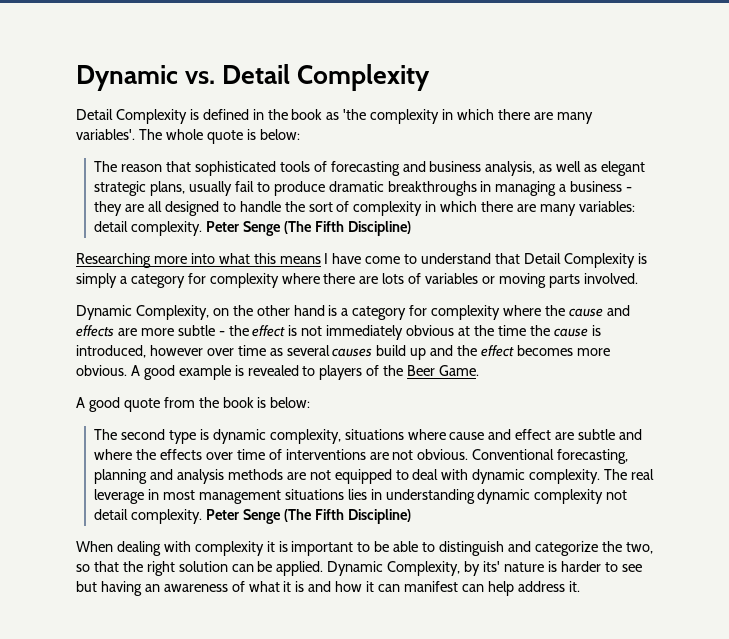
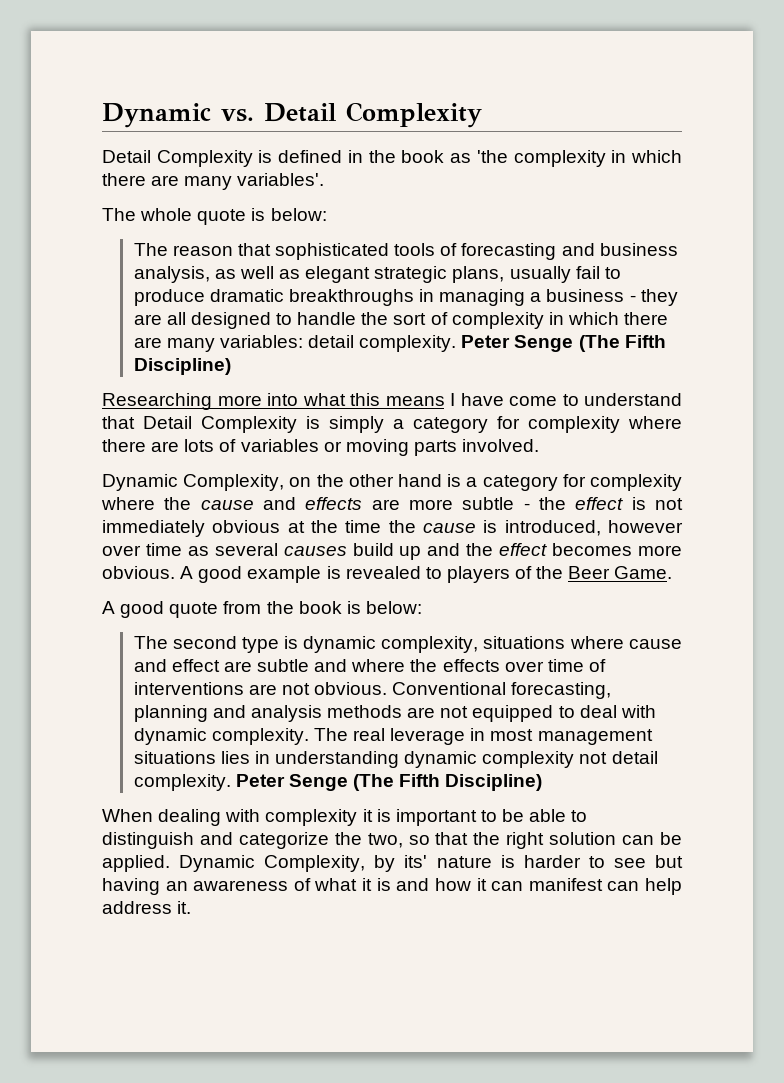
- Detail Complexity is defined in the book as 'the complexity in which there are many variables'. The whole quote is below:
+ Detail Complexity is defined in the book as 'the complexity in which there are many variables'.
+ The whole quote is below:

